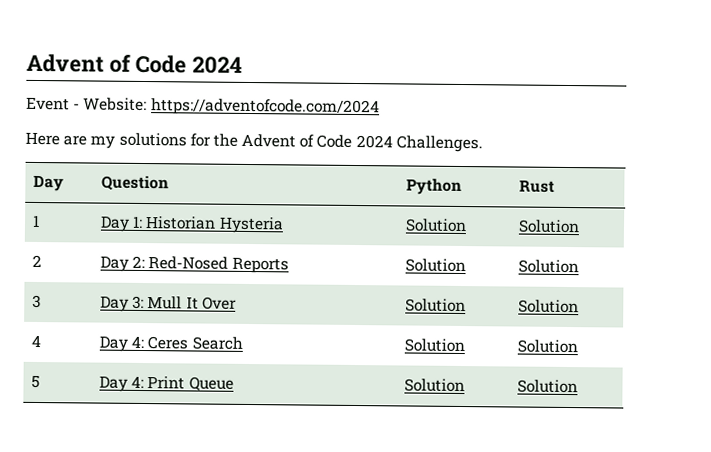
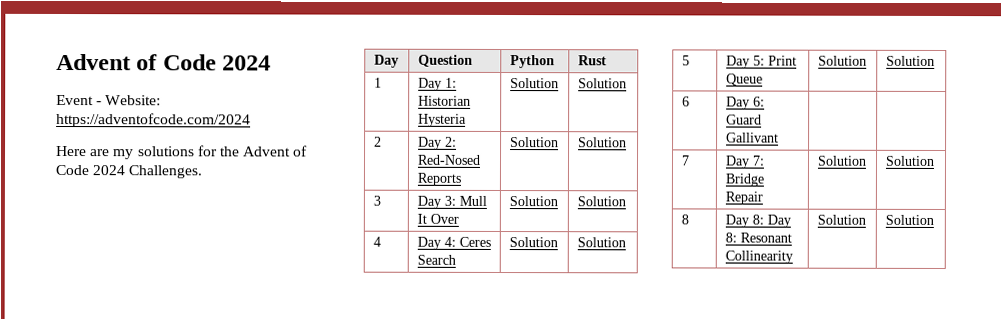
- 5 | Day 4: Print Queue | Solution | Solution
+ 5 | Day 5: Print Queue | Solution | Solution
+ 6 | Day 6: Guard Gallivant | |
+ 7 | Day 7: Bridge Repair | Solution | Solution
+ 8 | Day 8: Day 8: Resonant Collinearity | Solution | Solution

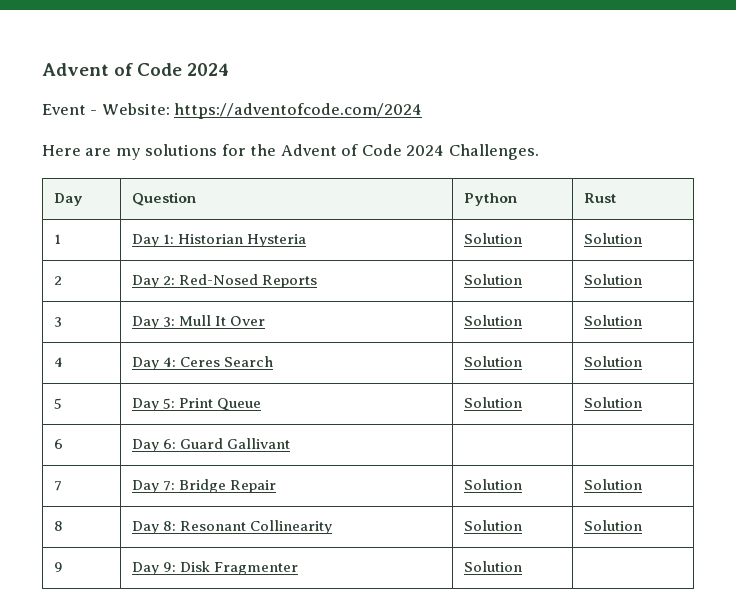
- 8 | Day 8: Day 8: Resonant Collinearity | Solution | Solution
+ 8 | Day 8: Resonant Collinearity | Solution | Solution
+ 9 | Day 9: Disk Fragmenter | Solution |

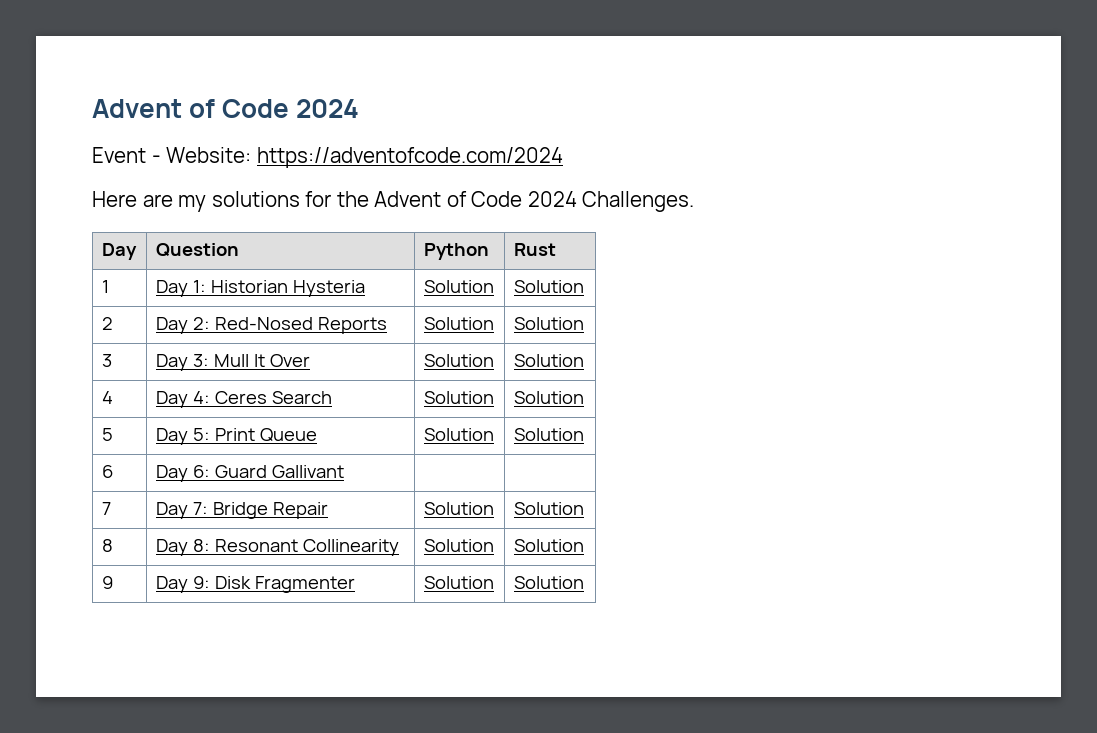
- 9 | Day 9: Disk Fragmenter | Solution |
+ 9 | Day 9: Disk Fragmenter | Solution | Solution

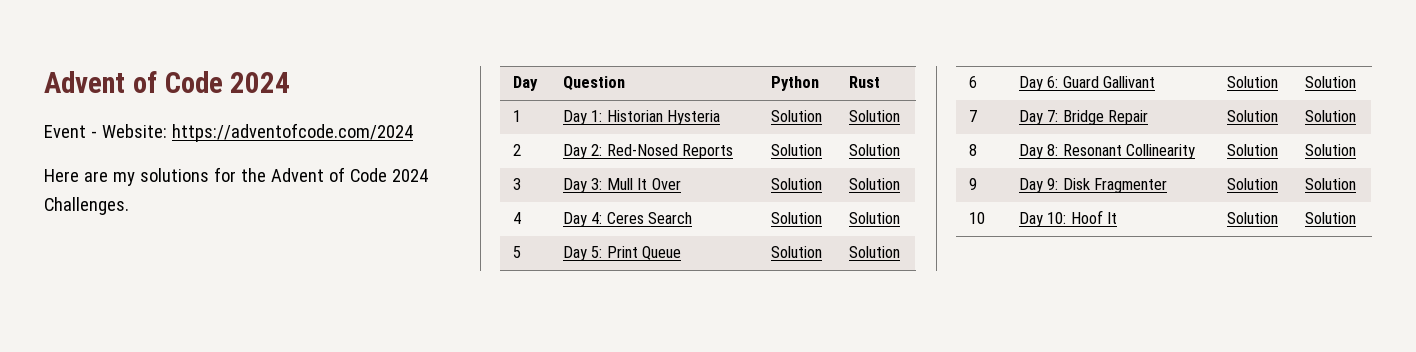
- 6 | Day 6: Guard Gallivant | |
+ 6 | Day 6: Guard Gallivant | Solution | Solution
+ 10 | Day 10: Hoof It | Solution | Solution

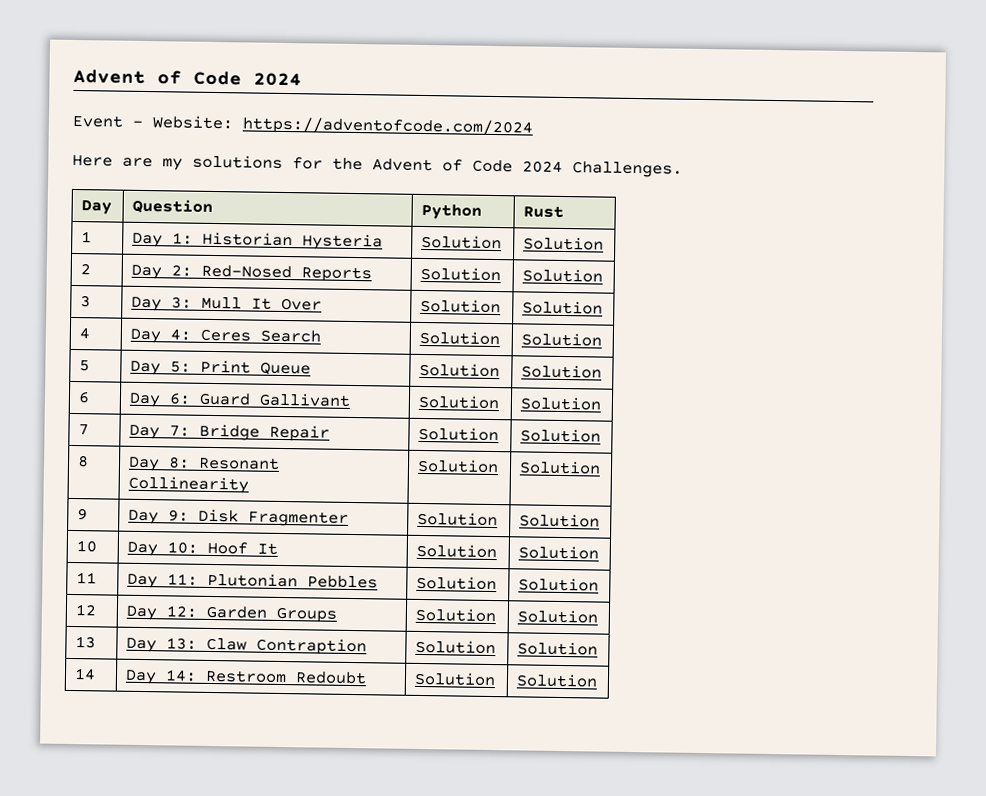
+ 11 | Day 11: Plutonian Pebbles | Solution | Solution
+ 12 | Day 12: Garden Groups | Solution | Solution
+ 13 | Day 13: Claw Contraption | Solution | Solution
+ 14 | Day 14: Restroom Redoubt | Solution | Solution

